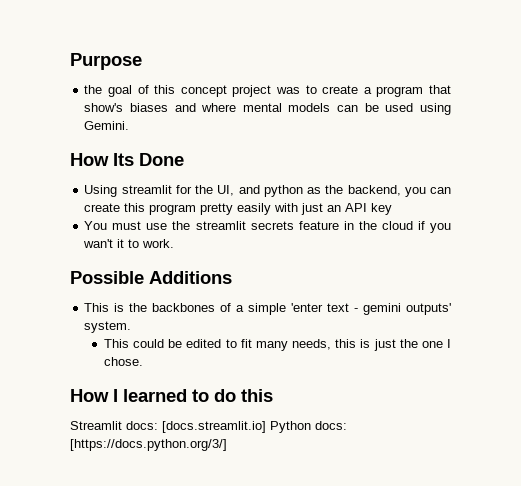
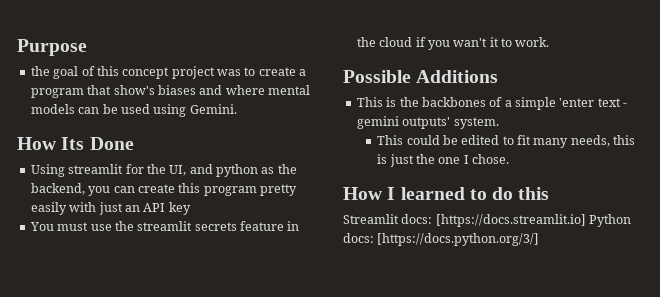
- Streamlit docs: [docs.streamlit.io] Python docs: [https://docs.python.org/3/]
+ Streamlit docs: [https://docs.streamlit.io] Python docs: [https://docs.python.org/3/]

